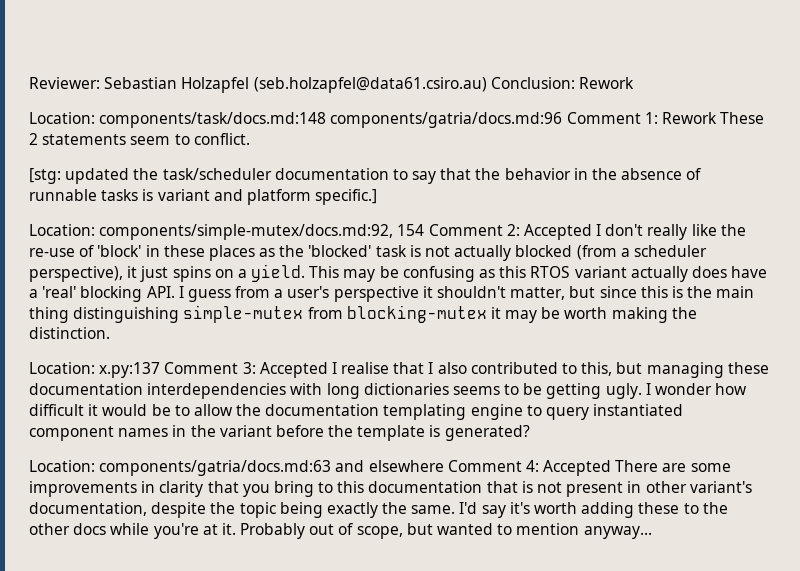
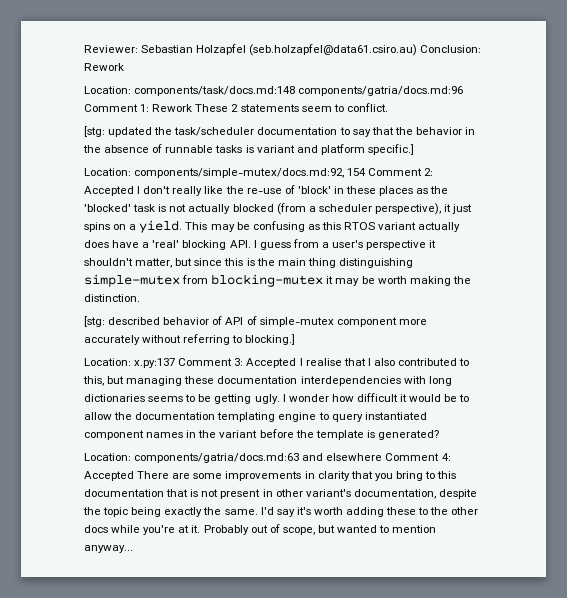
+ [stg: described behavior of API of simple-mutex component more accurately without referring to blocking.]

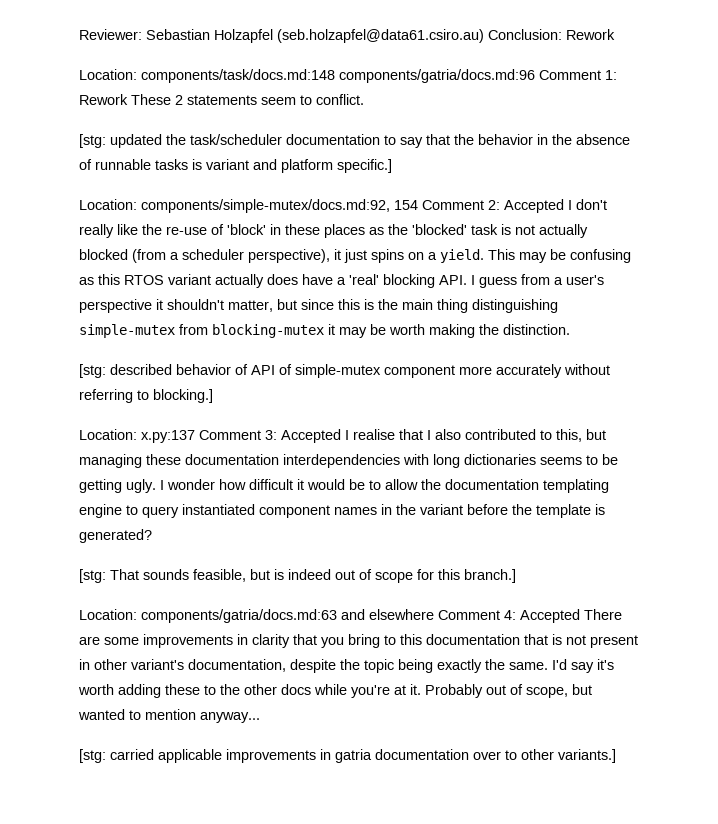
+ [stg: That sounds feasible, but is indeed out of scope for this branch.]
+ [stg: carried applicable improvements in gatria documentation over to other variants.]

